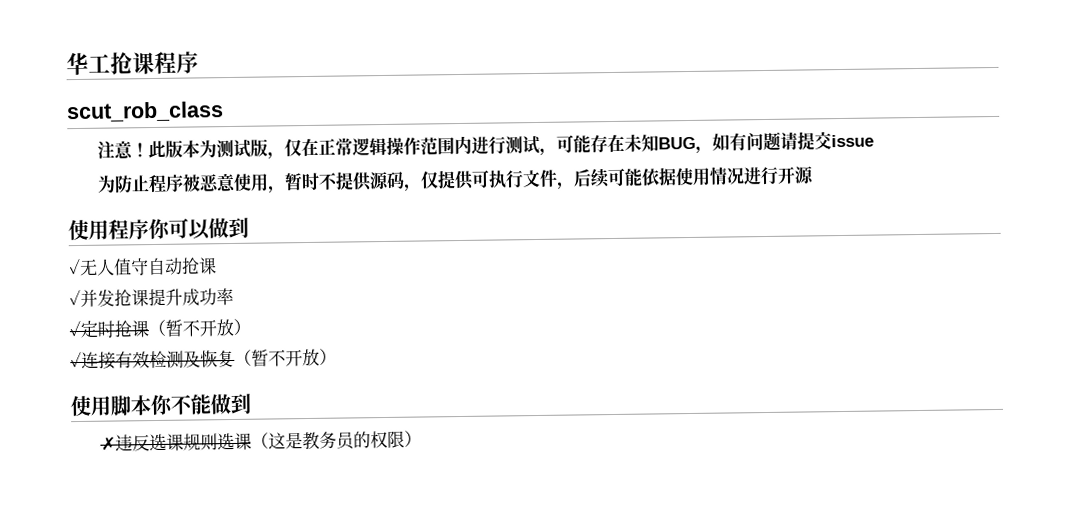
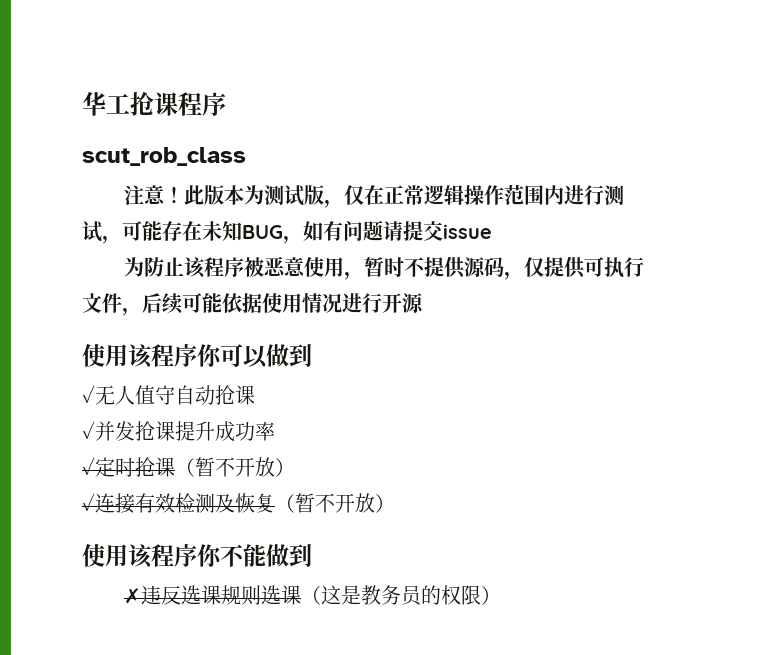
- 为防止程序被恶意使用，暂时不提供源码，仅提供可执行文件，后续可能依据使用情况进行开源
+ 为防止该程序被恶意使用，暂时不提供源码，仅提供可执行文件，后续可能依据使用情况进行开源
- 使用程序你可以做到
+ 使用该程序你可以做到
- 使用脚本你不能做到
+ 使用该程序你不能做到

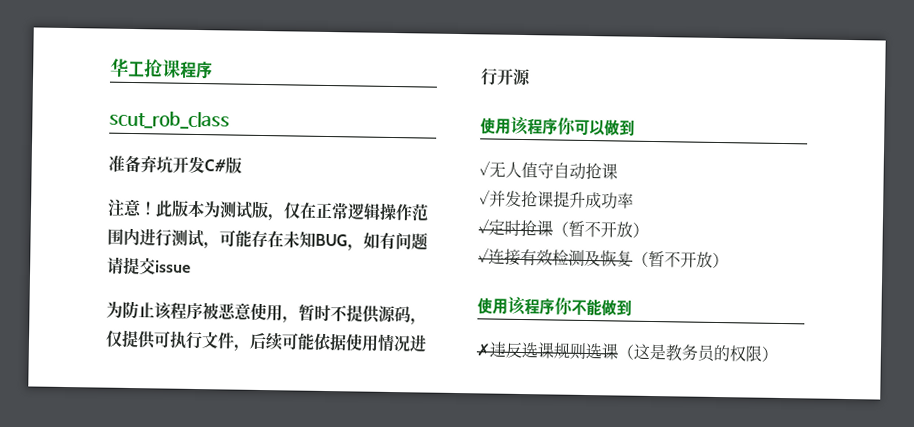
+ 准备弃坑开发C#版

